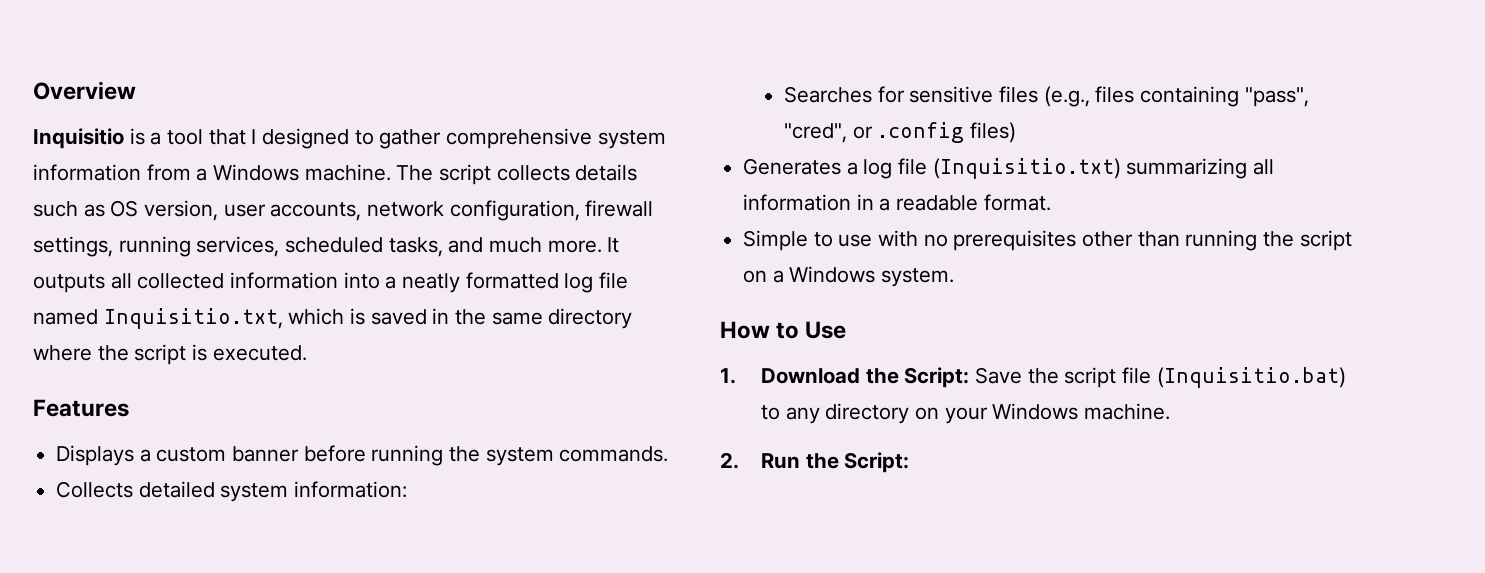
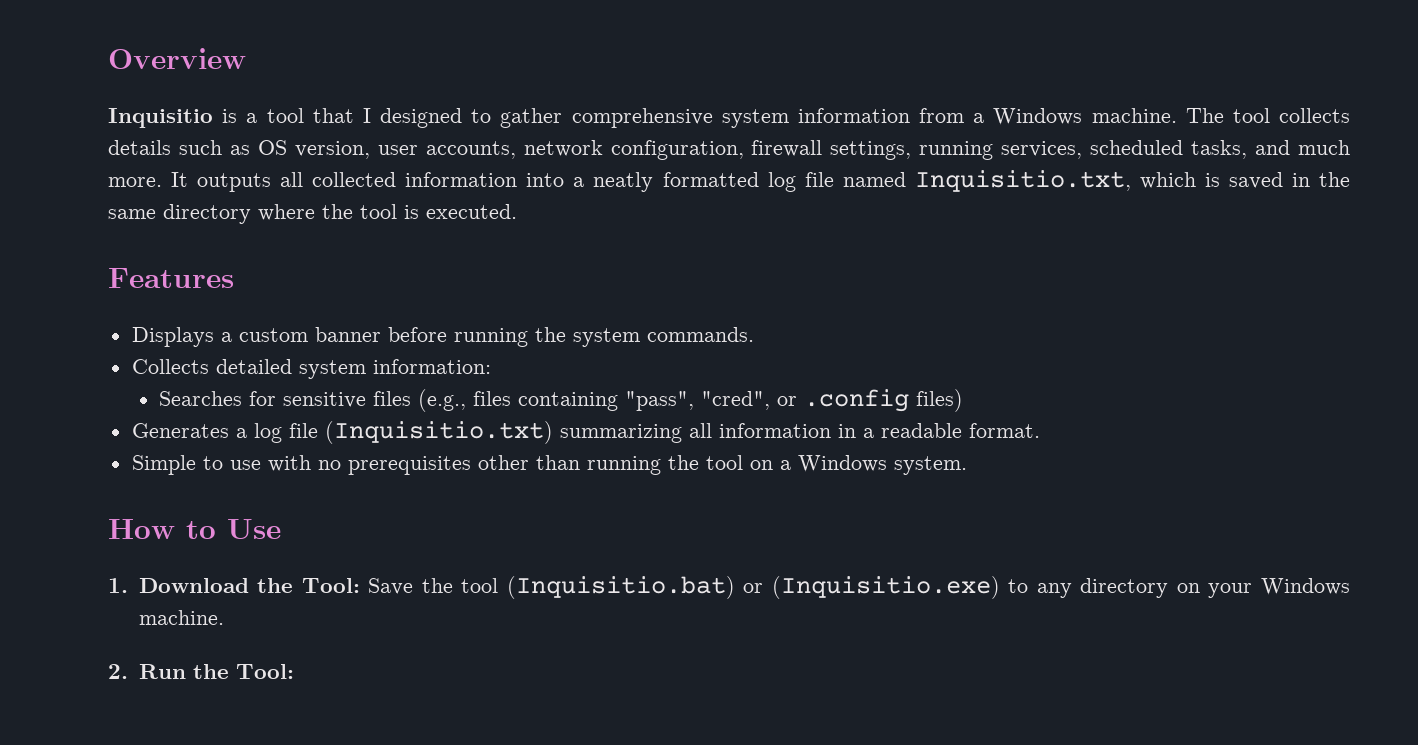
- The script collects details such as OS version, user accounts, network configuration, firewall settings, running services, scheduled tasks, and much more.
+ The tool collects details such as OS version, user accounts, network configuration, firewall settings, running services, scheduled tasks, and much more.
- It outputs all collected information into a neatly formatted log file named Inquisitio.txt, which is saved in the same directory where the script is executed.
+ It outputs all collected information into a neatly formatted log file named Inquisitio.txt, which is saved in the same directory where the tool is executed.
- Simple to use with no prerequisites other than running the script on a Windows system.
+ Simple to use with no prerequisites other than running the tool on a Windows system.
- 1. Download the Script: Save the script file (Inquisitio.bat) to any directory on your Windows machine.
+ 1. Download the Tool: Save the tool (Inquisitio.bat) or (Inquisitio.exe) to any directory on your Windows machine.
- 2. Run the Script:
+ 2. Run the Tool:

